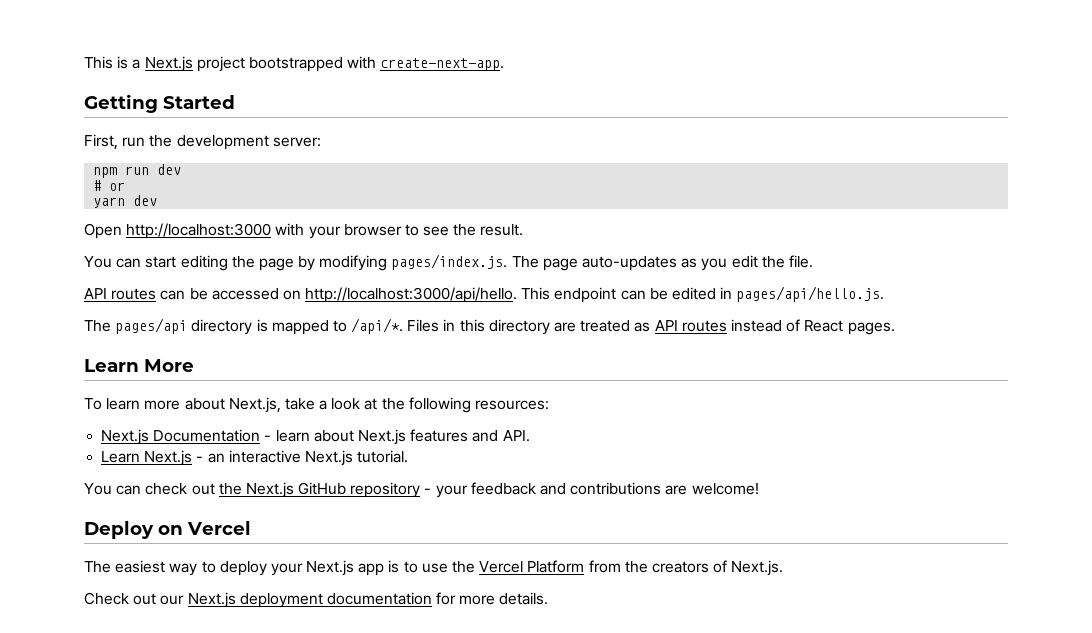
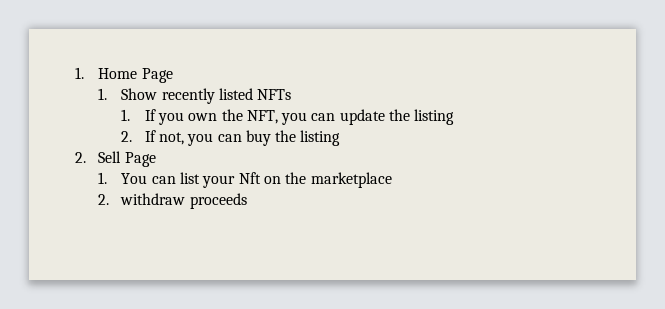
- This is a Next.js project bootstrapped with create-next-app.
- Getting Started
- First, run the development server:
- npm run dev
- # or
- yarn dev
- Open http://localhost:3000 with your browser to see the result.
- You can start editing the page by modifying pages/index.js. The page auto-updates as you edit the file.
- API routes can be accessed on http://localhost:3000/api/hello. This endpoint can be edited in pages/api/hello.js.
- The pages/api directory is mapped to /api/*. Files in this directory are treated as API routes instead of React pages.
- Learn More
- To learn more about Next.js, take a look at the following resources:
- Next.js Documentation - learn about Next.js features and API.
- Learn Next.js - an interactive Next.js tutorial.
- You can check out the Next.js GitHub repository - your feedback and contributions are welcome!
- Deploy on Vercel
- The easiest way to deploy your Next.js app is to use the Vercel Platform from the creators of Next.js.
- Check out our Next.js deployment documentation for more details.
+ 1. Home Page
+ 1. Show recently listed NFTs
+ 1. If you own the NFT, you can update the listing
+ 2. If not, you can buy the listing
+ 2. Sell Page
+ 1. You can list your Nft on the marketplace
+ 2. withdraw proceeds

